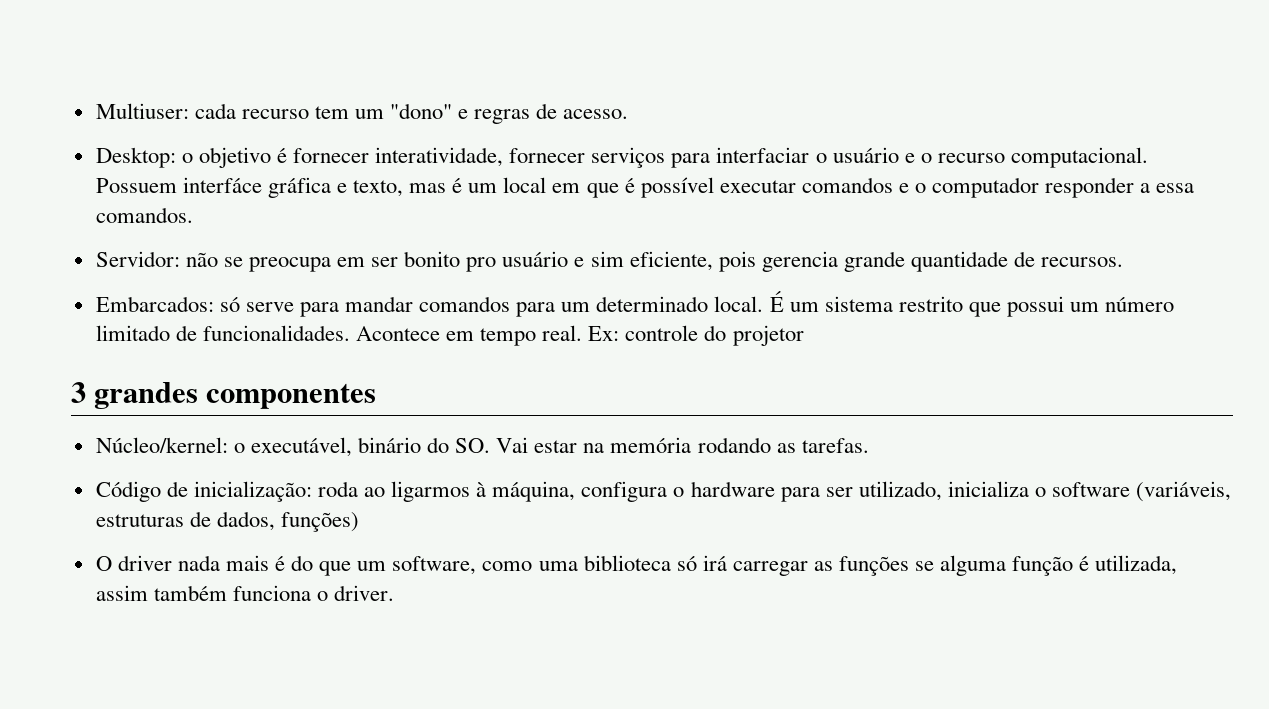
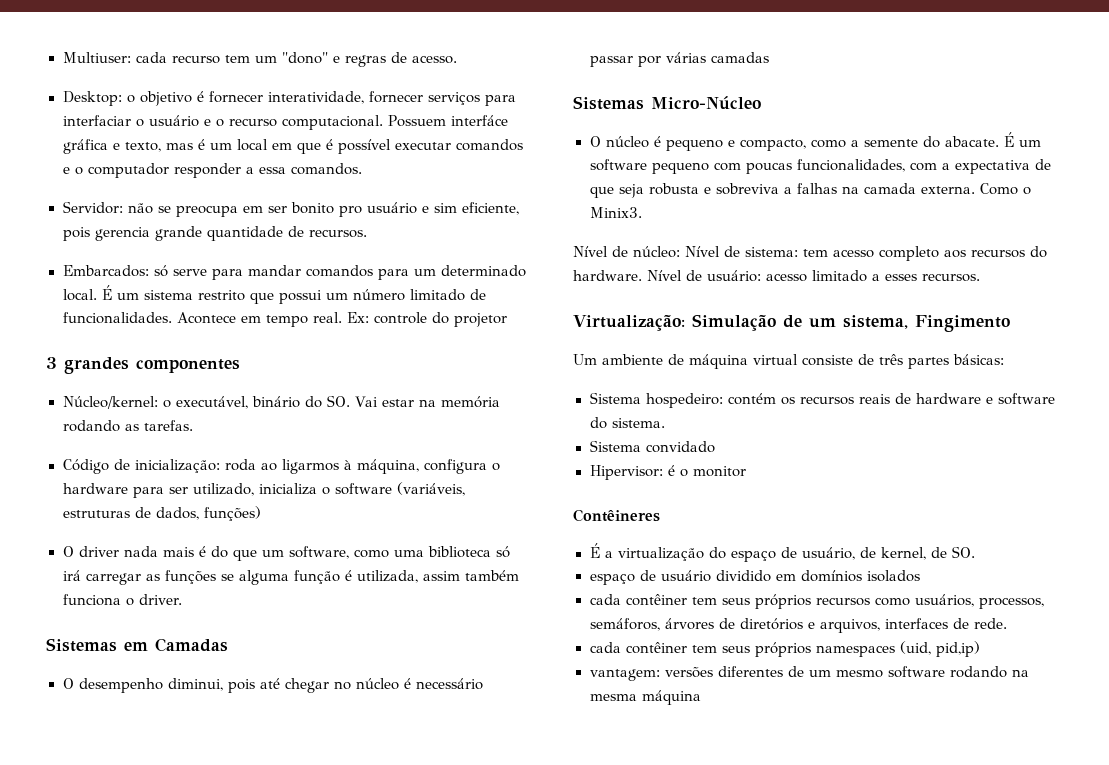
+ Sistemas em Camadas
+ O desempenho diminui, pois até chegar no núcleo é necessário passar por várias camadas
+ Sistemas Micro-Núcleo
+ O núcleo é pequeno e compacto, como a semente do abacate. É um software pequeno com poucas funcionalidades, com a expectativa de que seja robusta e sobreviva a falhas na camada externa. Como o Minix3.
+ Nível de núcleo: Nível de sistema: tem acesso completo aos recursos do hardware. Nível de usuário: acesso limitado a esses recursos.
+ Virtualização: Simulação de um sistema, Fingimento
+ Um ambiente de máquina virtual consiste de três partes básicas:
+ Sistema hospedeiro: contém os recursos reais de hardware e software do sistema.
+ Sistema convidado
+ Hipervisor: é o monitor
+ Contêineres
+ É a virtualização do espaço de usuário, de kernel, de SO.
+ espaço de usuário dividido em domínios isolados
+ cada contêiner tem seus próprios recursos como usuários, processos, semáforos, árvores de diretórios e arquivos, interfaces de rede.
+ cada contêiner tem seus próprios namespaces (uid, pid,ip)
+ vantagem: versões diferentes de um mesmo software rodando na mesma máquina

